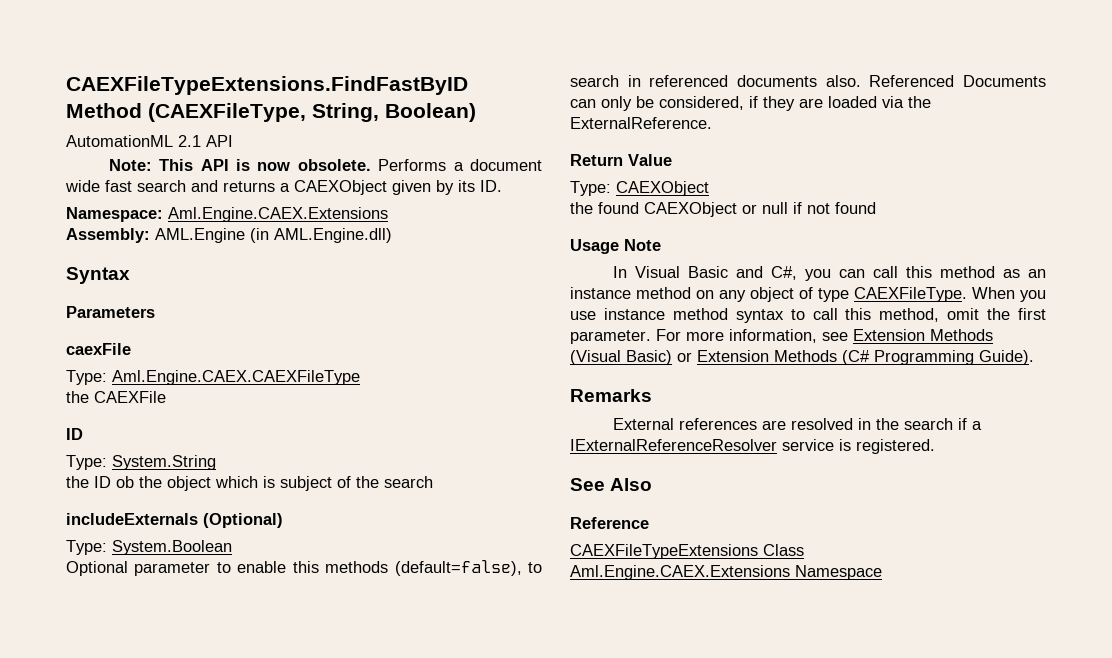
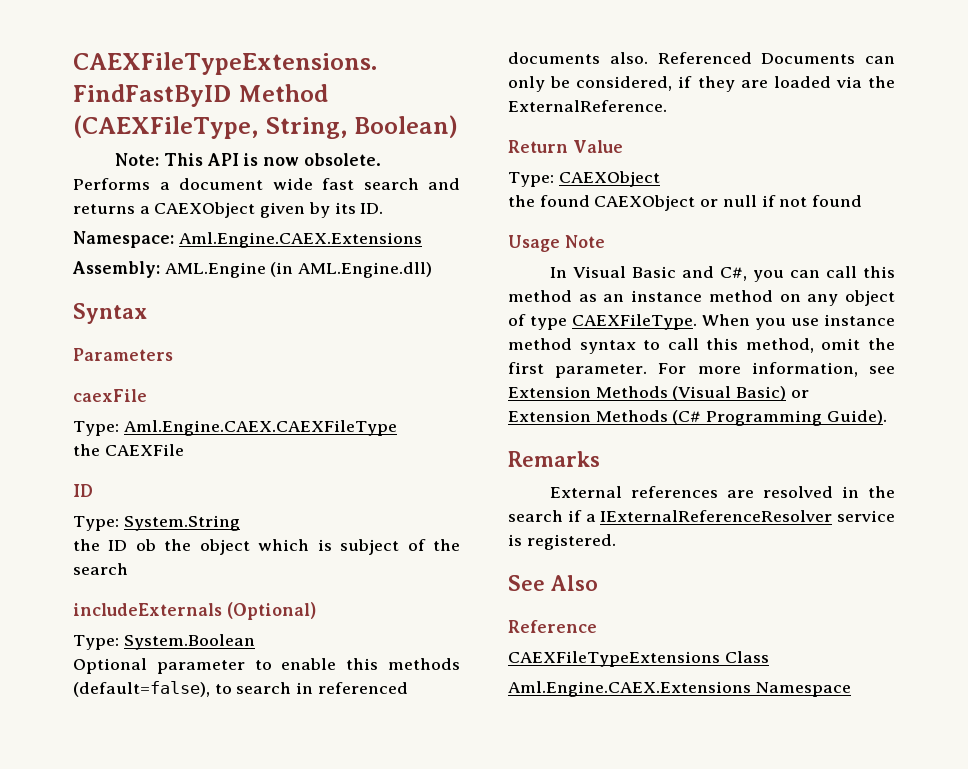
- AutomationML 2.1 API

